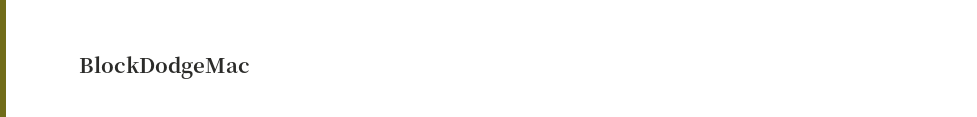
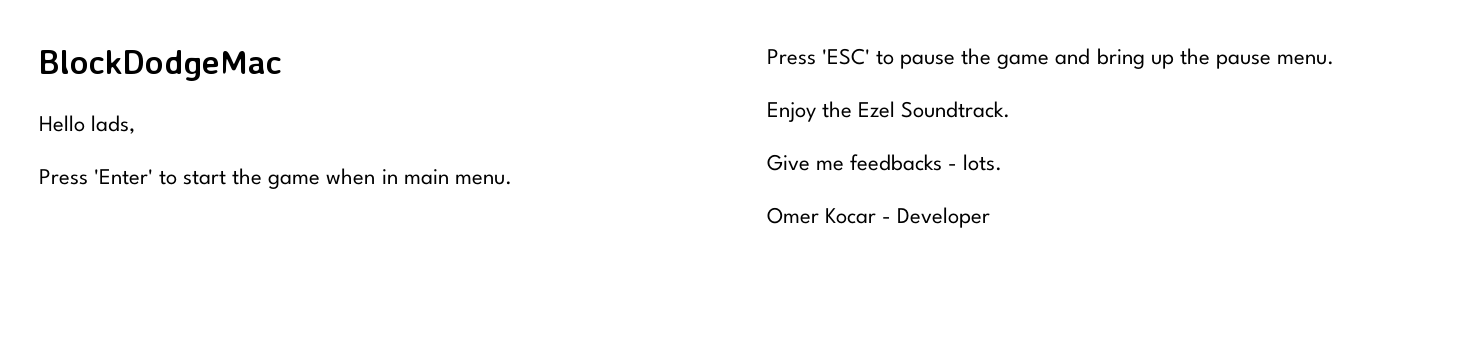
+ Hello lads,
+ Press 'Enter' to start the game when in main menu.
+ Press 'ESC' to pause the game and bring up the pause menu.
+ Enjoy the Ezel Soundtrack.
+ Give me feedbacks - lots.
+ Omer Kocar - Developer

